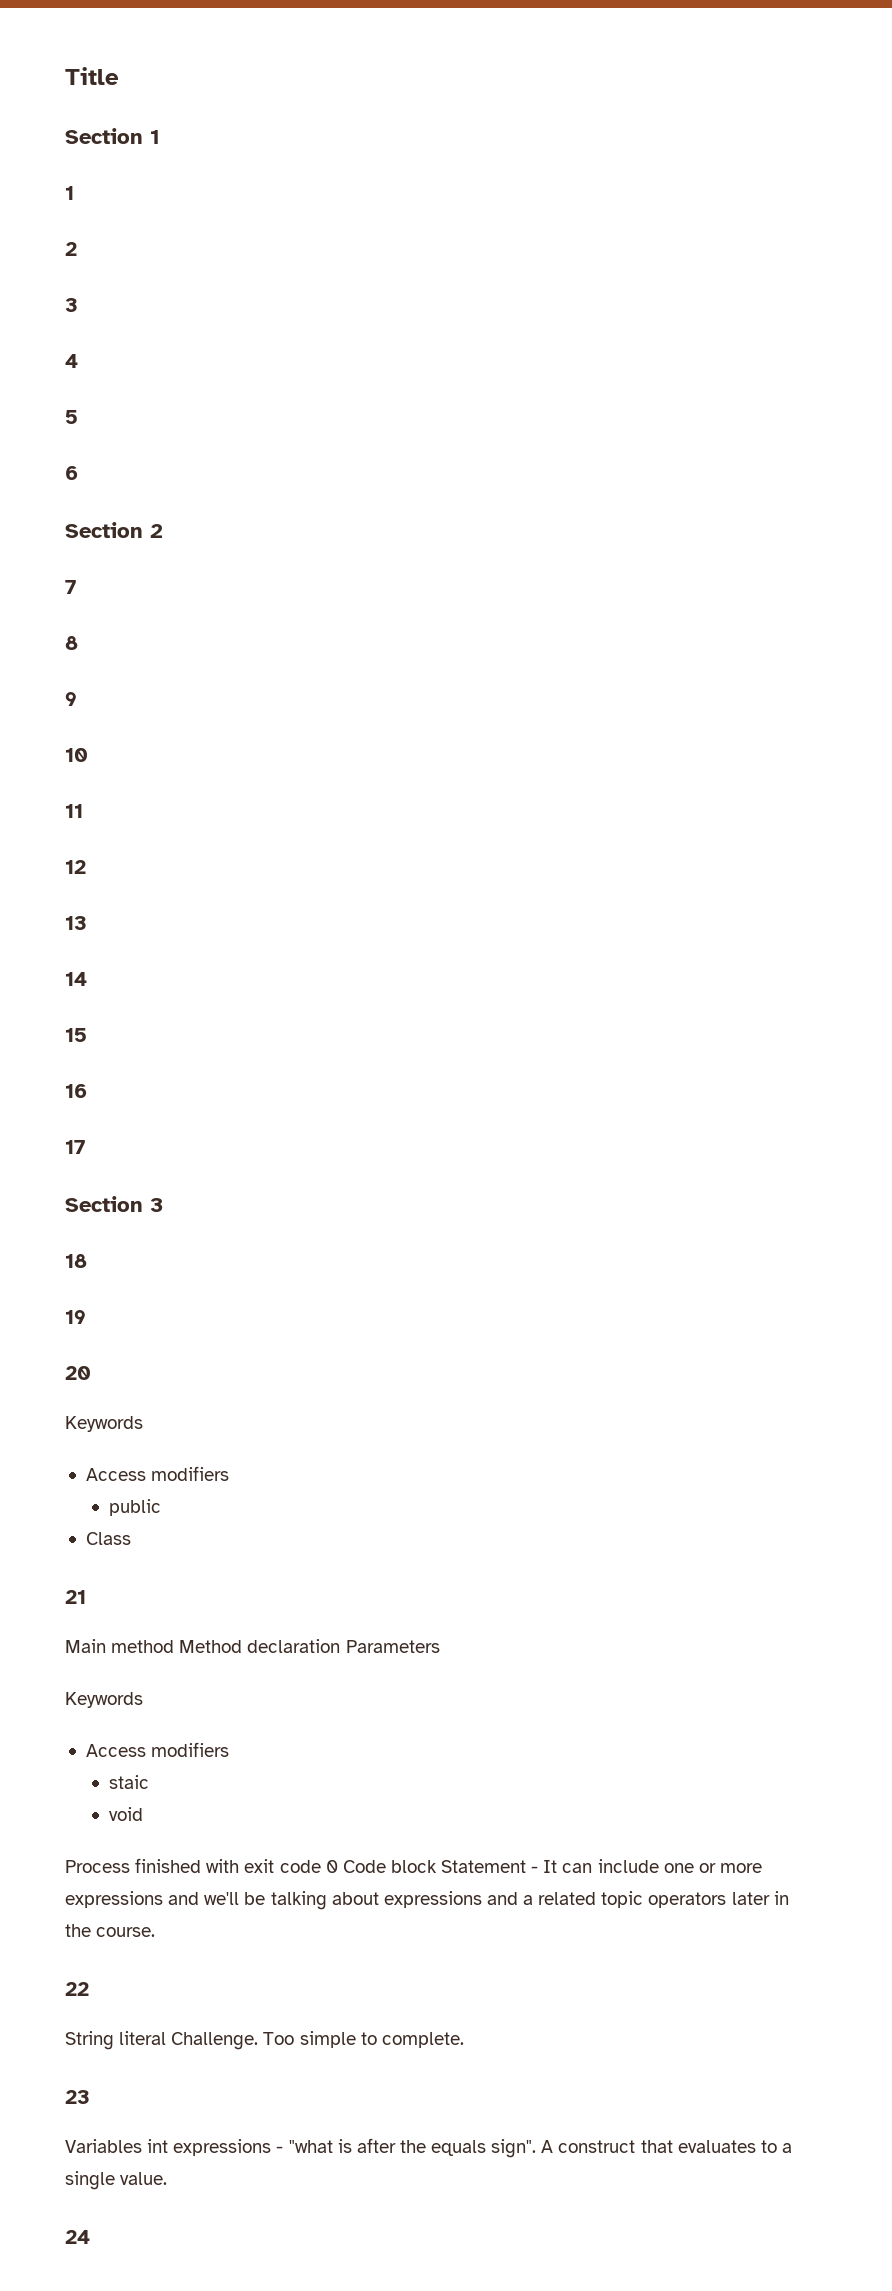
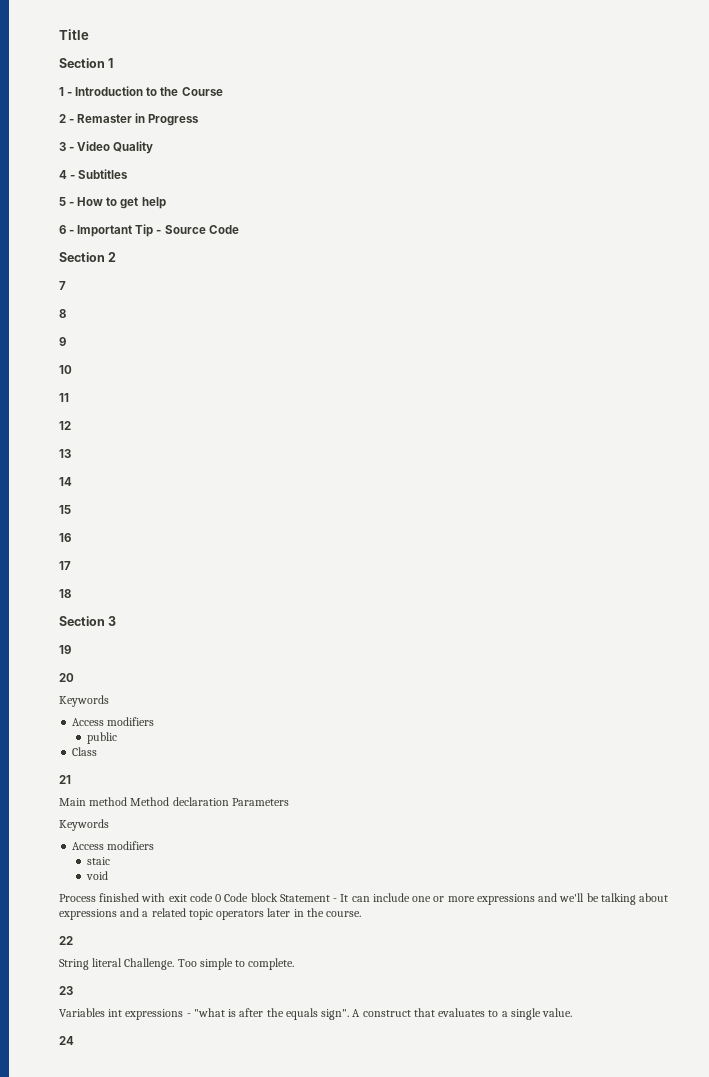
  Section 1
- 1
- 2
- 3
+ 1 - Introduction to the Course
+ 2 - Remaster in Progress
+ 3 - Video Quality
- 4
+ 4 - Subtitles
- 5
- 6
+ 5 - How to get help
+ 6 - Important Tip - Source Code
+ 18
- 18

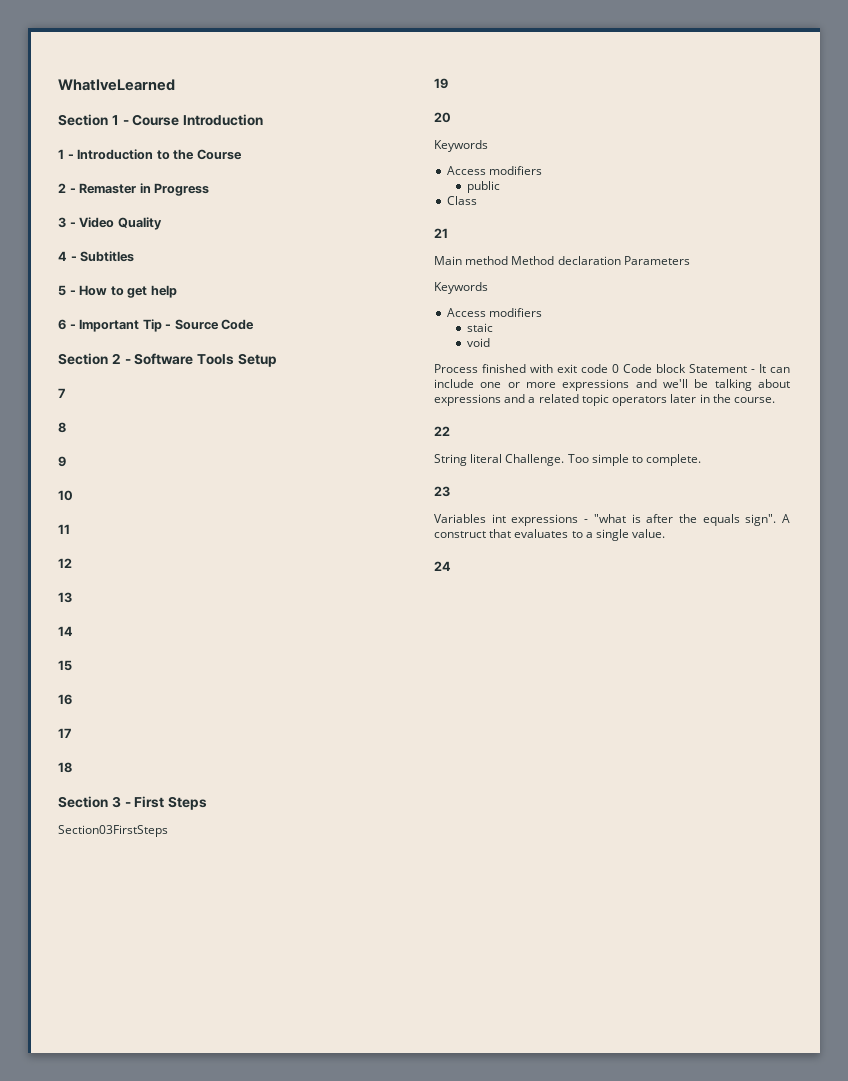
- Title
+ WhatIveLearned
- Section 1
+ Section 1 - Course Introduction
- Section 2
+ Section 2 - Software Tools Setup
- Section 3
+ Section 3 - First Steps
+ Section03FirstSteps

